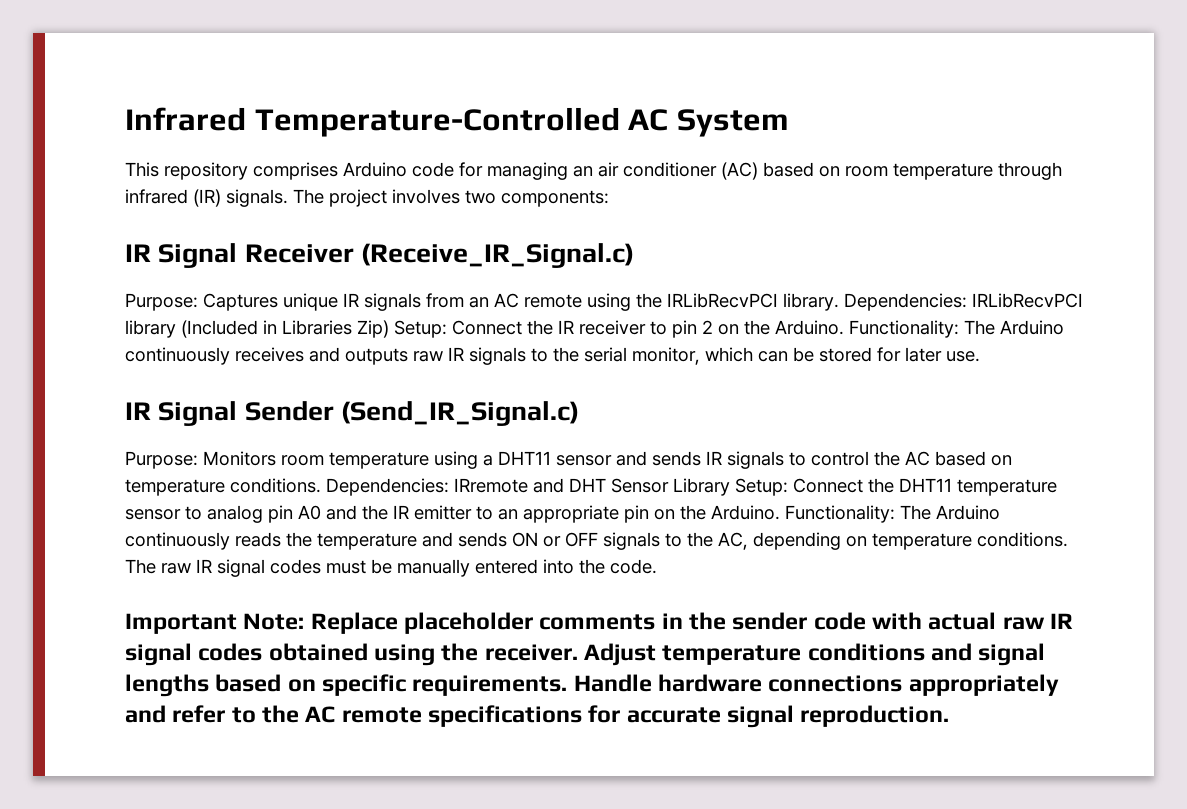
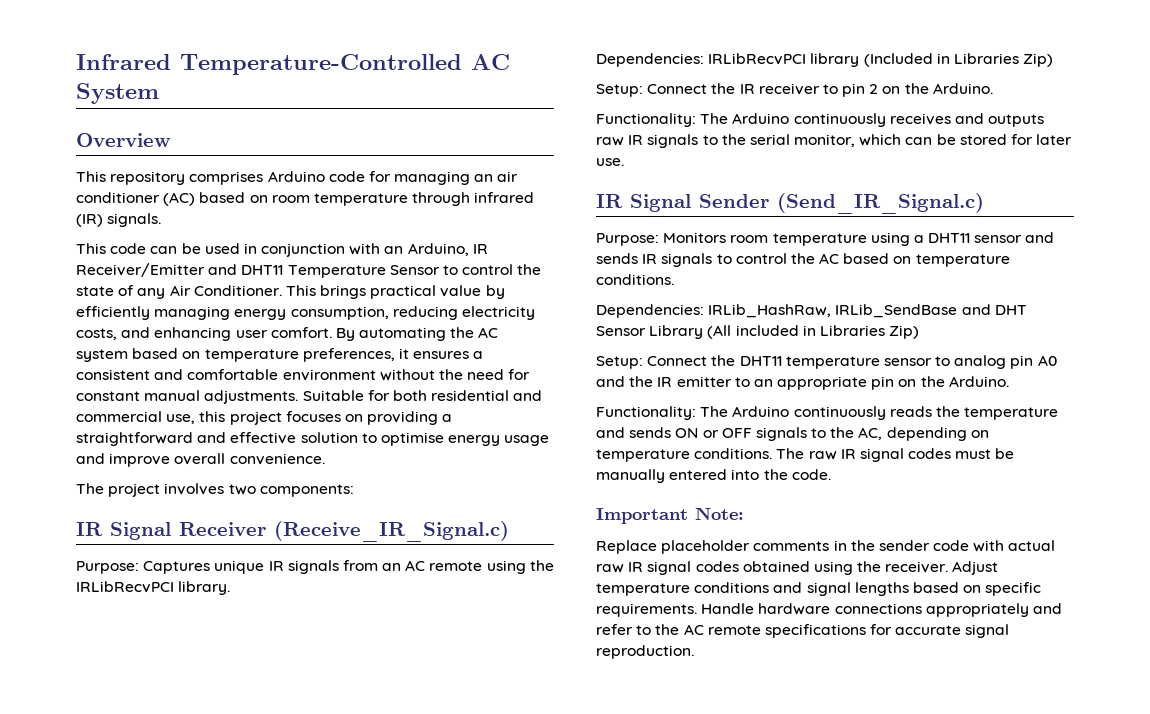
+ Overview
- This repository comprises Arduino code for managing an air conditioner (AC) based on room temperature through infrared (IR) signals. The project involves two components:
+ This repository comprises Arduino code for managing an air conditioner (AC) based on room temperature through infrared (IR) signals.
+ This code can be used in conjunction with an Arduino, IR Receiver/Emitter and DHT11 Temperature Sensor to control the state of any Air Conditioner. This brings practical value by efficiently managing energy consumption, reducing electricity costs, and enhancing user comfort. By automating the AC system based on temperature preferences, it ensures a consistent and comfortable environment without the need for constant manual adjustments. Suitable for both residential and commercial use, this project focuses on providing a straightforward and effective solution to optimise energy usage and improve overall convenience.
+ The project involves two components:
- Purpose: Captures unique IR signals from an AC remote using the IRLibRecvPCI library. Dependencies: IRLibRecvPCI library (Included in Libraries Zip) Setup: Connect the IR receiver to pin 2 on the Arduino. Functionality: The Arduino continuously receives and outputs raw IR signals to the serial monitor, which can be stored for later use.
+ Purpose: Captures unique IR signals from an AC remote using the IRLibRecvPCI library.
+ Dependencies: IRLibRecvPCI library (Included in Libraries Zip)
+ Setup: Connect the IR receiver to pin 2 on the Arduino.
+ Functionality: The Arduino continuously receives and outputs raw IR signals to the serial monitor, which can be stored for later use.
- Monitors room temperature using a DHT11 sensor and sends IR signals to control the AC based on temperature conditions. Dependencies: IRremote and DHT Sensor Library Setup:
+ Monitors room temperature using a DHT11 sensor and sends IR signals to control the AC based on temperature conditions.
+ Dependencies: IRLib_HashRaw, IRLib_SendBase and DHT Sensor Library (All included in Libraries Zip)
+ Setup:
- Connect the DHT11 temperature sensor to analog pin A0 and the IR emitter to an appropriate pin on the Arduino. Functionality:
+ Connect the DHT11 temperature sensor to analog pin A0 and the IR emitter to an appropriate pin on the Arduino.
+ Functionality:
- Important Note: Replace placeholder comments in the sender code with actual raw IR signal codes obtained using the receiver.
+ Important Note:
+ Replace placeholder comments in the sender code with actual raw IR signal codes obtained using the receiver.

